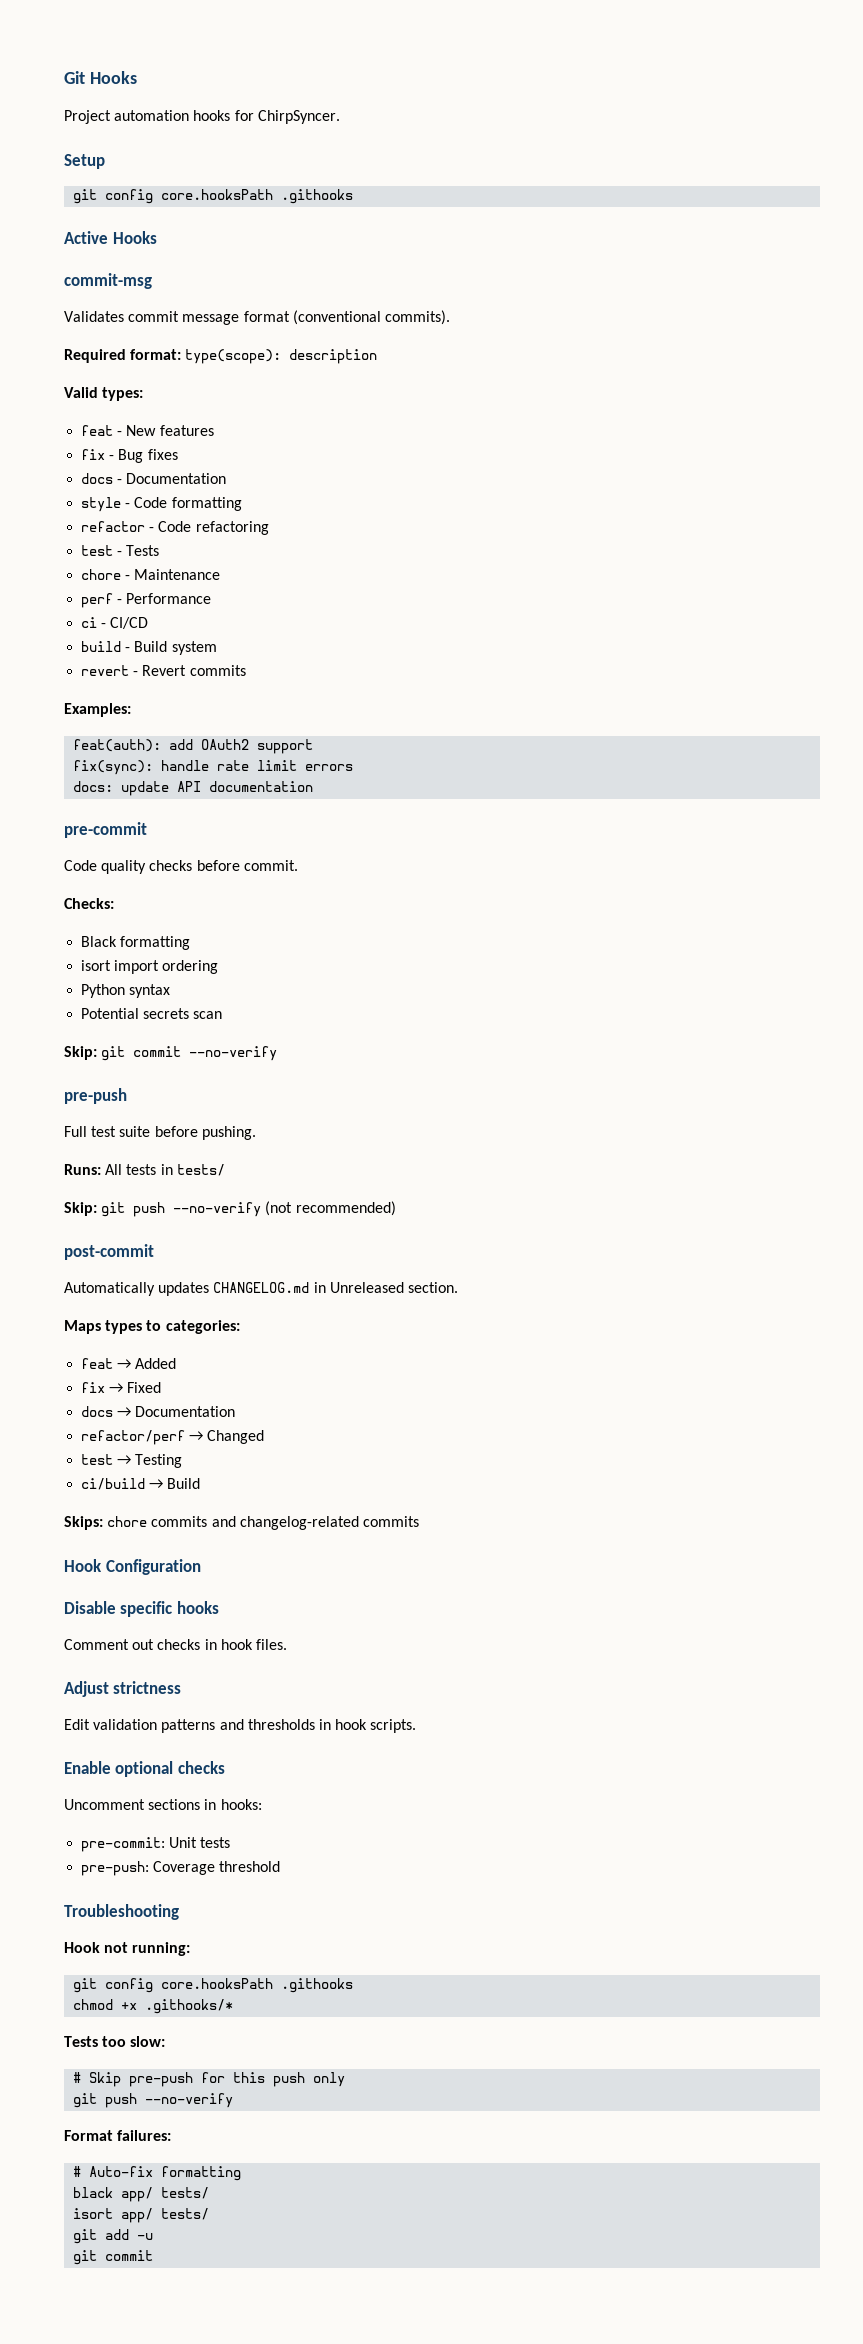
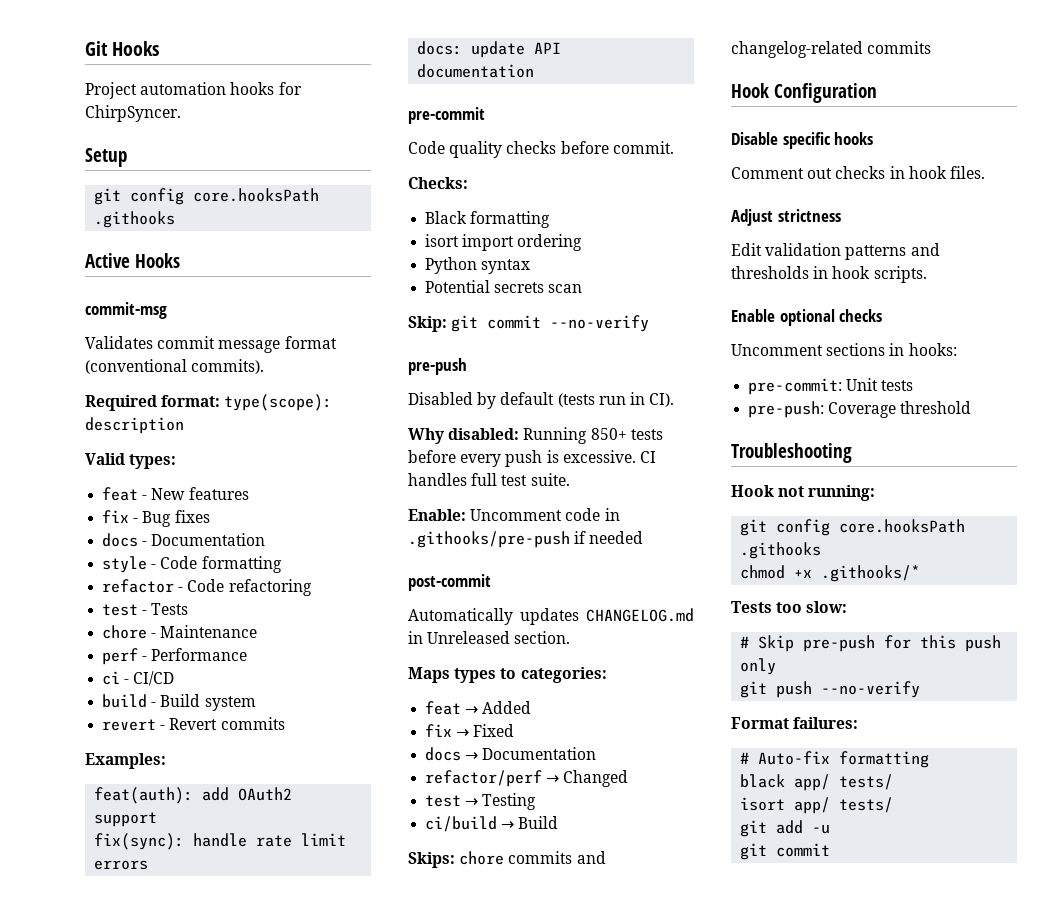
- Full test suite before pushing.
- Runs: All tests in tests/
- Skip: git push --no-verify (not recommended)
+ Disabled by default (tests run in CI).
+ Why disabled: Running 850+ tests before every push is excessive. CI handles full test suite.
+ Enable: Uncomment code in .githooks/pre-push if needed

